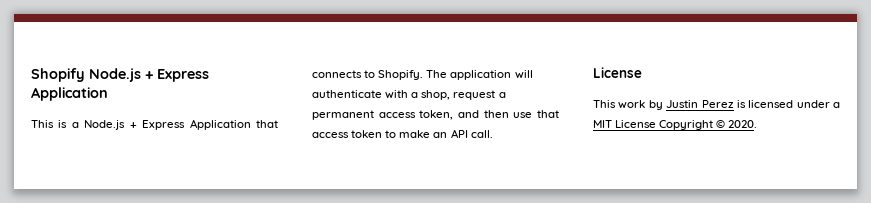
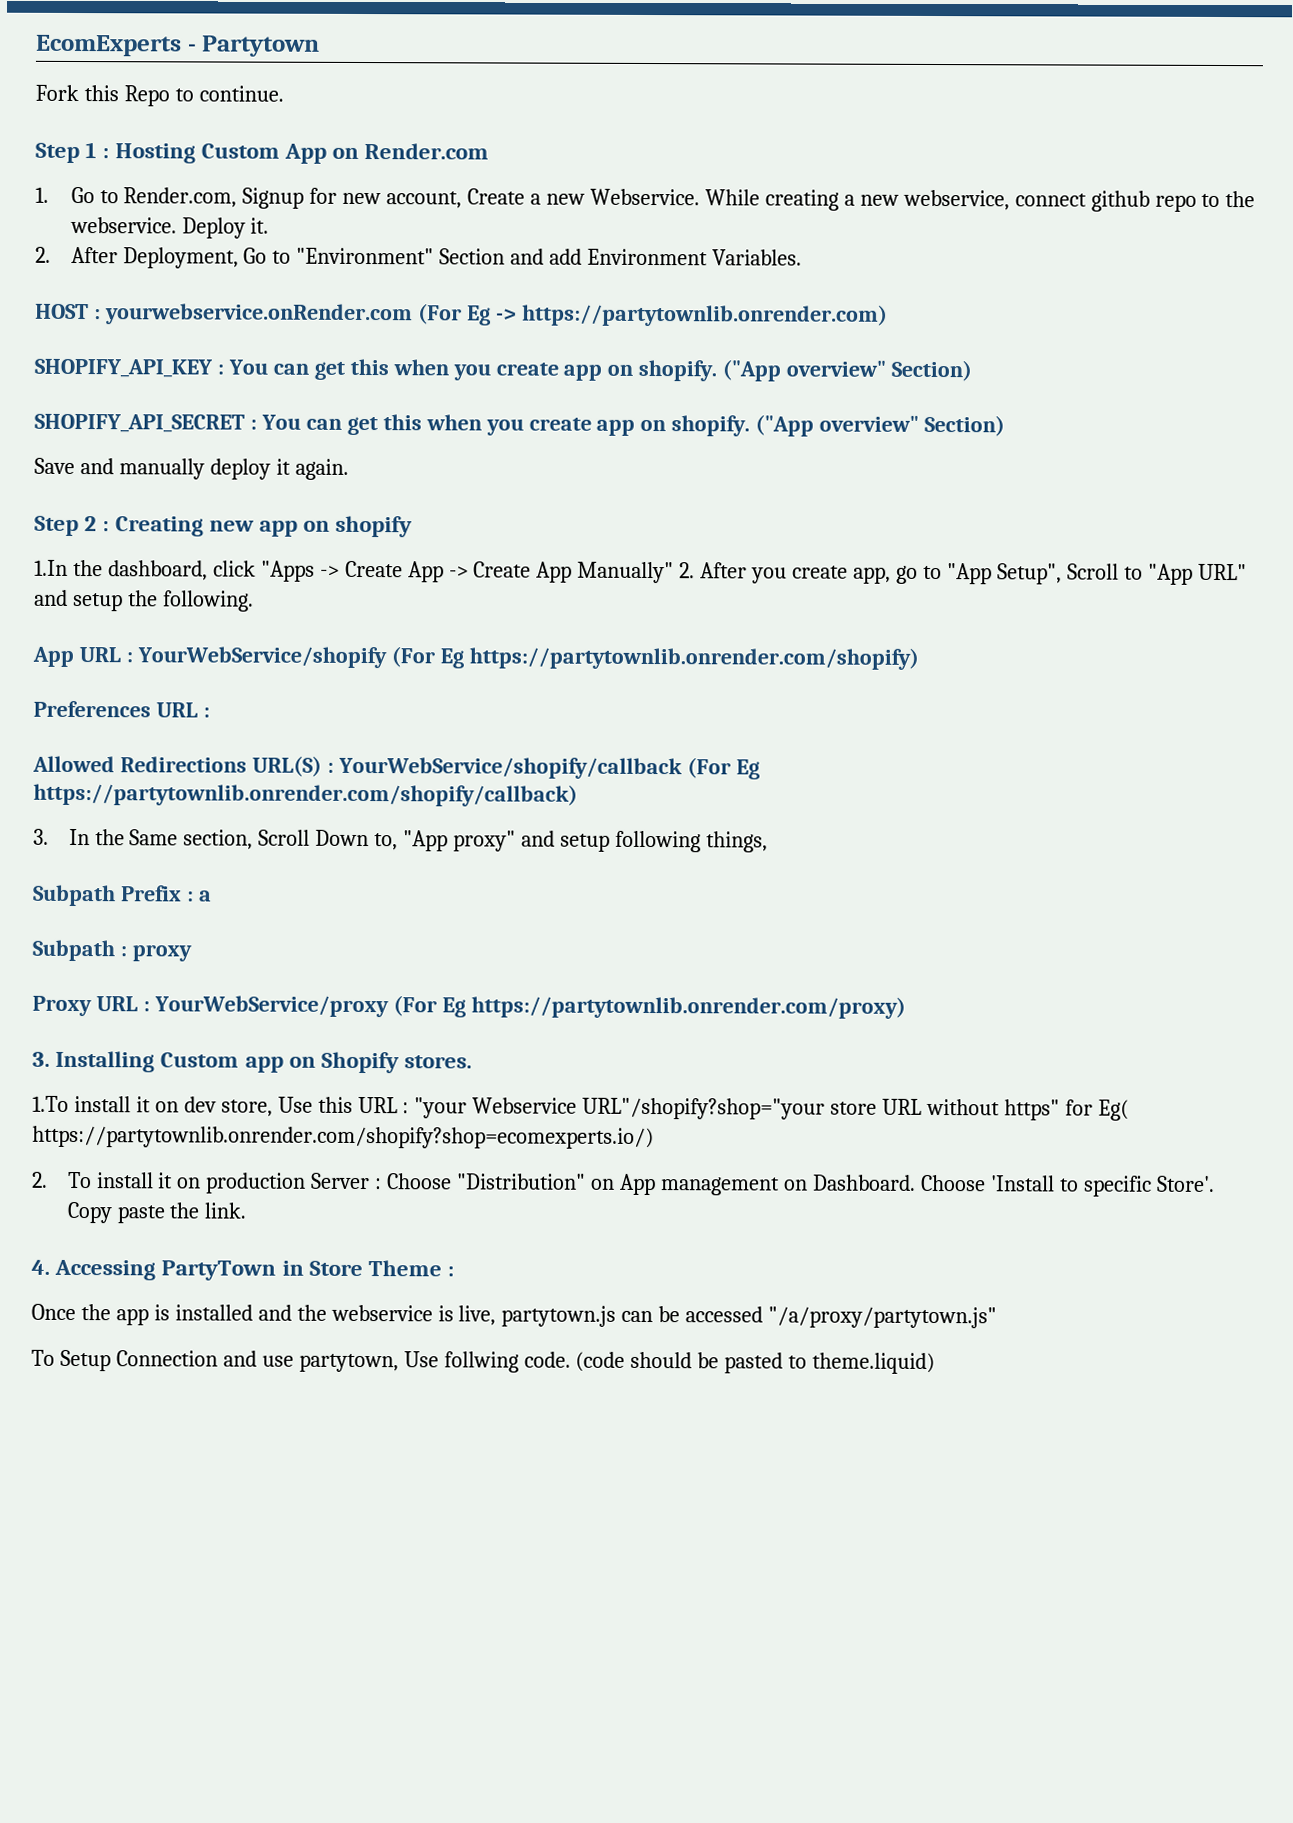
- Shopify Node.js + Express Application
- This is a Node.js + Express Application that connects to Shopify. The application will authenticate with a shop, request a permanent access token, and then use that access token to make an API call.
- License
- This work by Justin Perez is licensed under a MIT License Copyright © 2020.
+ EcomExperts - Partytown
+ Fork this Repo to continue.
+ Step 1 : Hosting Custom App on Render.com
+ 1. Go to Render.com, Signup for new account, Create a new Webservice. While creating a new webservice, connect github repo to the webservice. Deploy it.
+ 2. After Deployment, Go to "Environment" Section and add Environment Variables.
+ HOST : yourwebservice.onRender.com (For Eg -> https://partytownlib.onrender.com)
+ SHOPIFY_API_KEY : You can get this when you create app on shopify. ("App overview" Section)
+ SHOPIFY_API_SECRET : You can get this when you create app on shopify. ("App overview" Section)
+ Save and manually deploy it again.
+ Step 2 : Creating new app on shopify
+ 1.In the dashboard, click "Apps -> Create App -> Create App Manually" 2. After you create app, go to "App Setup", Scroll to "App URL" and setup the following.
+ App URL : YourWebService/shopify (For Eg https://partytownlib.onrender.com/shopify)
+ Preferences URL :
+ Allowed Redirections URL(S) : YourWebService/shopify/callback (For Eg https://partytownlib.onrender.com/shopify/callback)
+ 3. In the Same section, Scroll Down to, "App proxy" and setup following things,
+ Subpath Prefix : a
+ Subpath : proxy
+ Proxy URL : YourWebService/proxy (For Eg https://partytownlib.onrender.com/proxy)
+ 3. Installing Custom app on Shopify stores.
+ 1.To install it on dev store, Use this URL : "your Webservice URL"/shopify?shop="your store URL without https" for Eg( https://partytownlib.onrender.com/shopify?shop=ecomexperts.io/)
+ 2. To install it on production Server : Choose "Distribution" on App management on Dashboard. Choose 'Install to specific Store'. Copy paste the link.
+ 4. Accessing PartyTown in Store Theme :
+ Once the app is installed and the webservice is live, partytown.js can be accessed "/a/proxy/partytown.js"
+ To Setup Connection and use partytown, Use follwing code. (code should be pasted to theme.liquid)

